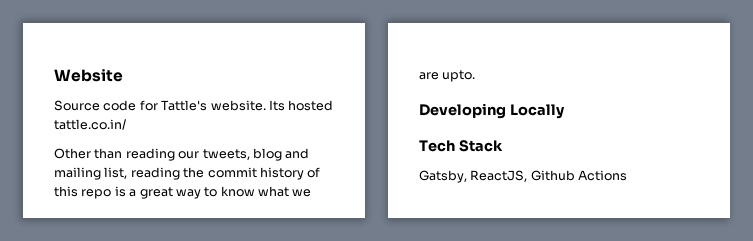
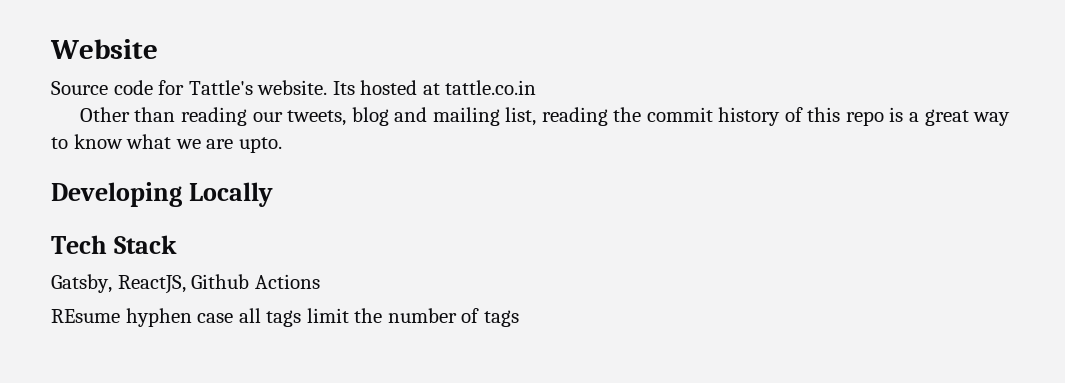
- Its hosted tattle.co.in/
+ Its hosted at tattle.co.in
+ REsume hyphen case all tags limit the number of tags

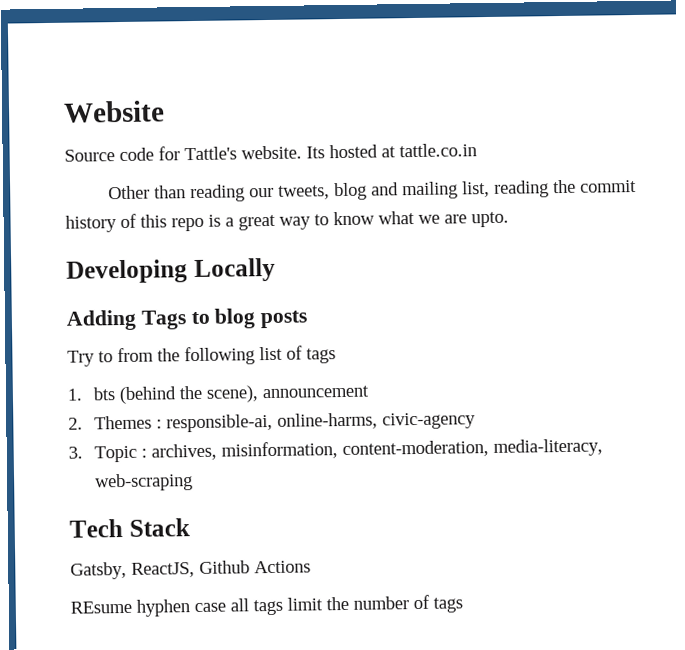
+ Adding Tags to blog posts
+ Try to from the following list of tags
+ 1. bts (behind the scene), announcement
+ 2. Themes : responsible-ai, online-harms, civic-agency
+ 3. Topic : archives, misinformation, content-moderation, media-literacy, web-scraping

